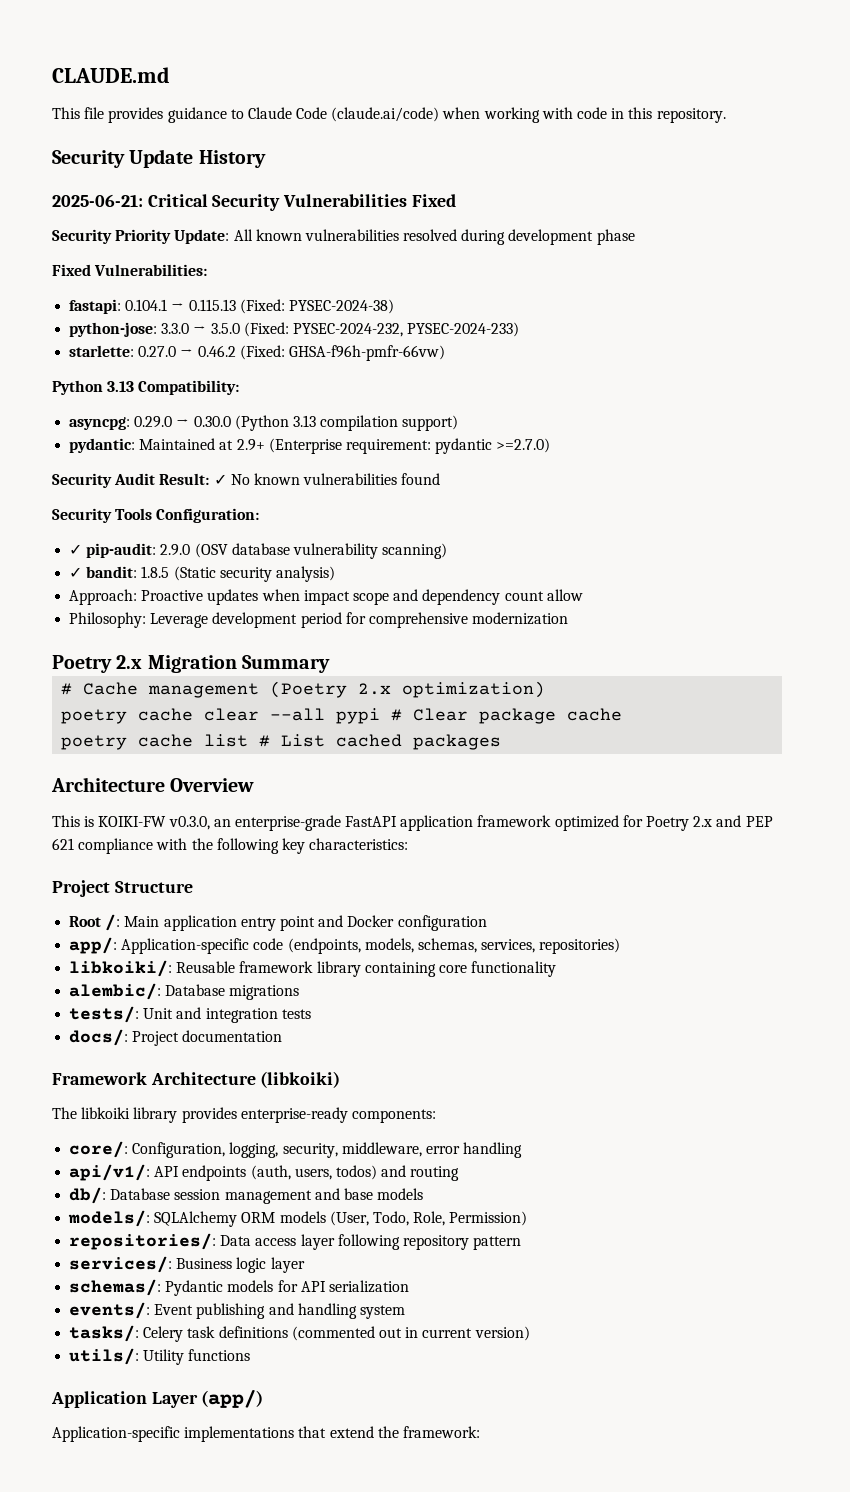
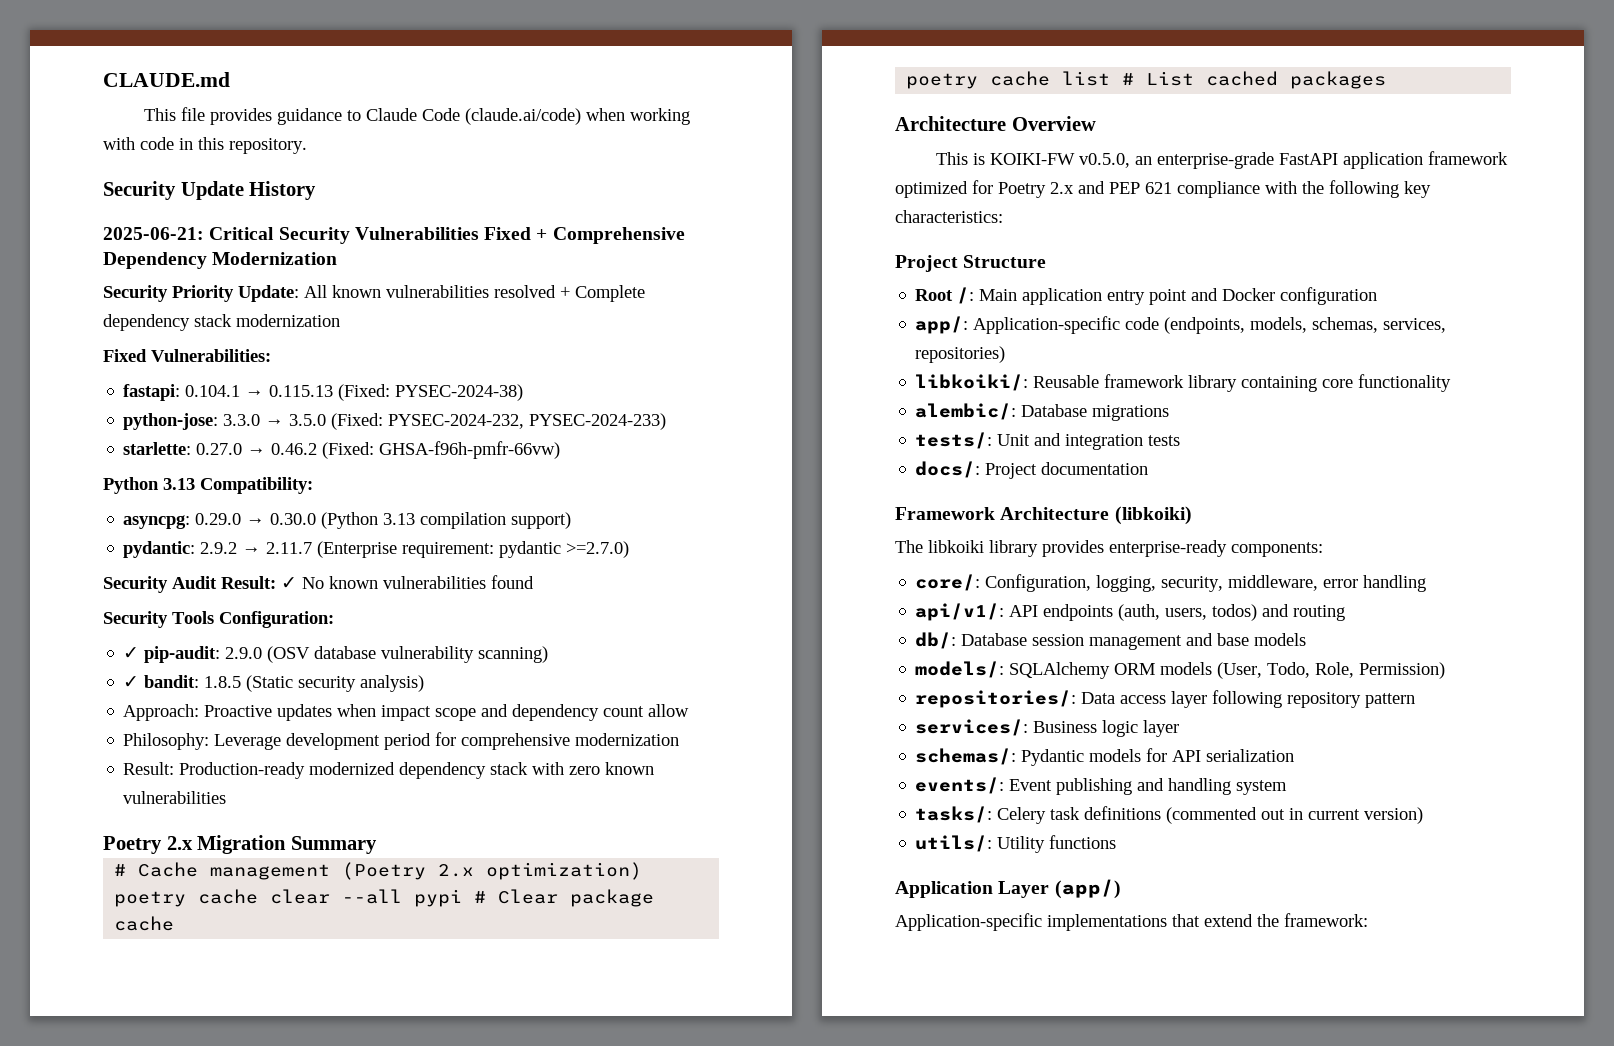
- 2025-06-21: Critical Security Vulnerabilities Fixed
+ 2025-06-21: Critical Security Vulnerabilities Fixed + Comprehensive Dependency Modernization
- Security Priority Update: All known vulnerabilities resolved during development phase
+ Security Priority Update: All known vulnerabilities resolved + Complete dependency stack modernization
- pydantic: Maintained at 2.9+ (Enterprise requirement: pydantic >=2.7.0)
+ pydantic: 2.9.2 → 2.11.7 (Enterprise requirement: pydantic >=2.7.0)
+ Result: Production-ready modernized dependency stack with zero known vulnerabilities
- This is KOIKI-FW v0.3.0, an enterprise-grade FastAPI application framework optimized for Poetry 2.x and PEP 621 compliance with the following key characteristics:
+ This is KOIKI-FW v0.5.0, an enterprise-grade FastAPI application framework optimized for Poetry 2.x and PEP 621 compliance with the following key characteristics:

